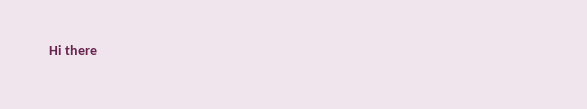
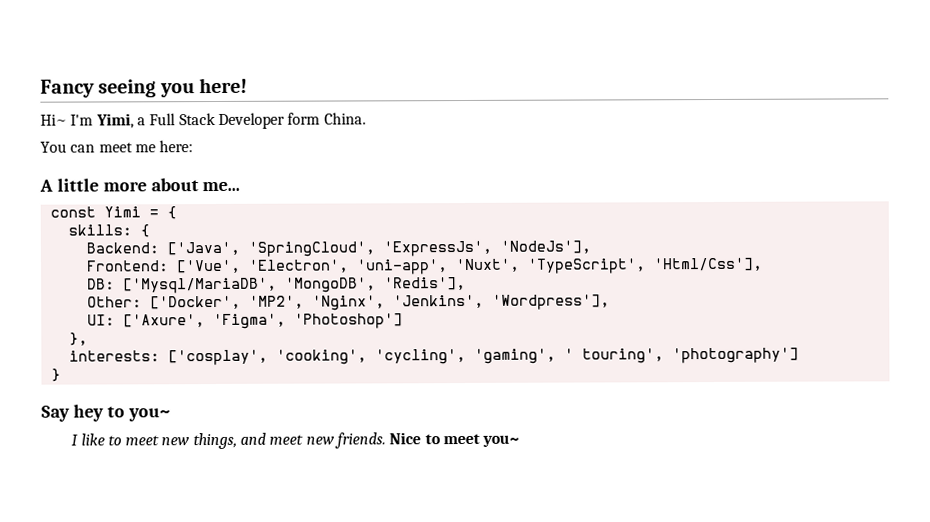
- Hi there
+ Fancy seeing you here!
+ Hi~ I'm Yimi, a Full Stack Developer form China.
+ You can meet me here:
+ A little more about me...
+ const Yimi = {
+ skills: {
+ Backend: ['Java', 'SpringCloud', 'ExpressJs', 'NodeJs'],
+ Frontend: ['Vue', 'Electron', 'uni-app', 'Nuxt', 'TypeScript', 'Html/Css'],
+ DB: ['Mysql/MariaDB', 'MongoDB', 'Redis'],
+ Other: ['Docker', 'MP2', 'Nginx', 'Jenkins', 'Wordpress'],
+ UI: ['Axure', 'Figma', 'Photoshop']
+ },
+ interests: ['cosplay', 'cooking', 'cycling', 'gaming', ' touring', 'photography']
+ }
+ Say hey to you~
+ I like to meet new things, and meet new friends. Nice to meet you~

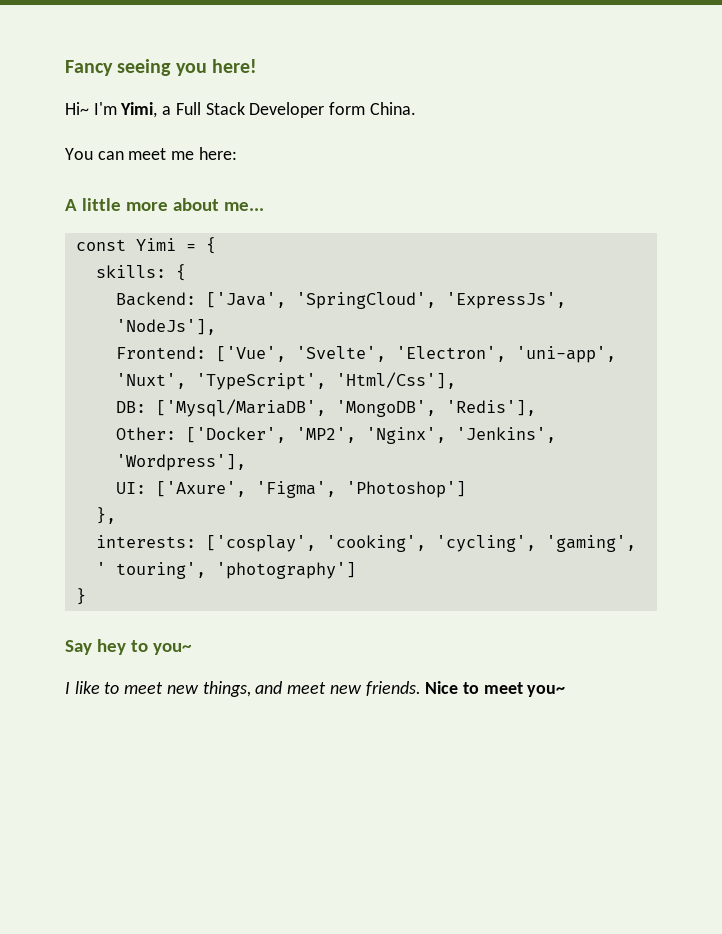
- Frontend: ['Vue', 'Electron', 'uni-app', 'Nuxt', 'TypeScript', 'Html/Css'],
+ Frontend: ['Vue', 'Svelte', 'Electron', 'uni-app', 'Nuxt', 'TypeScript', 'Html/Css'],

